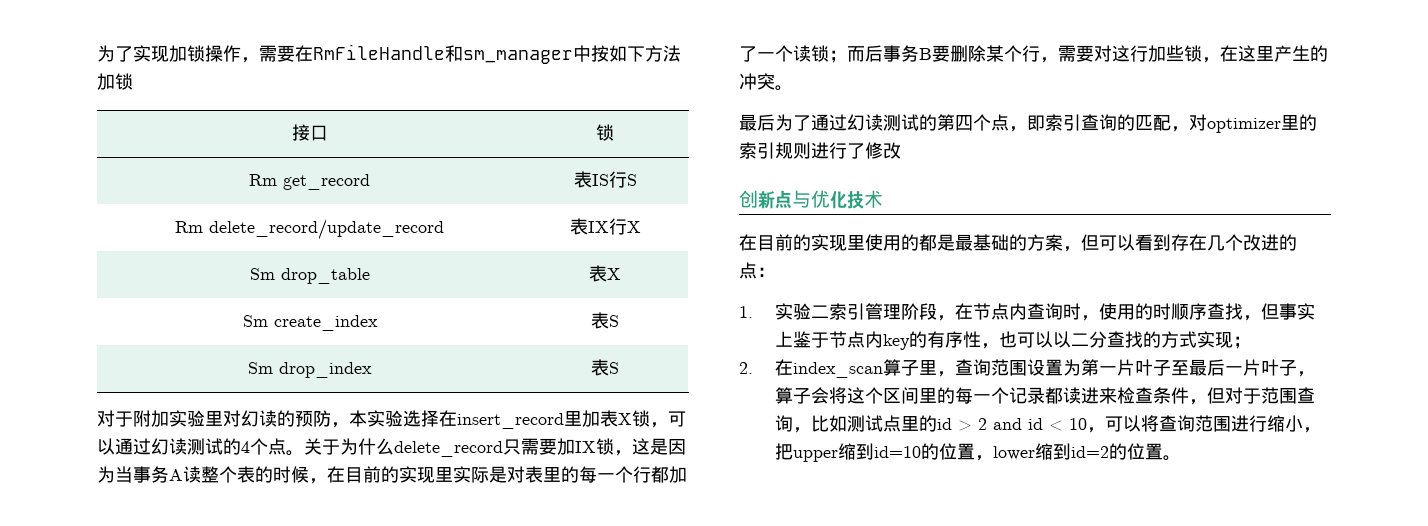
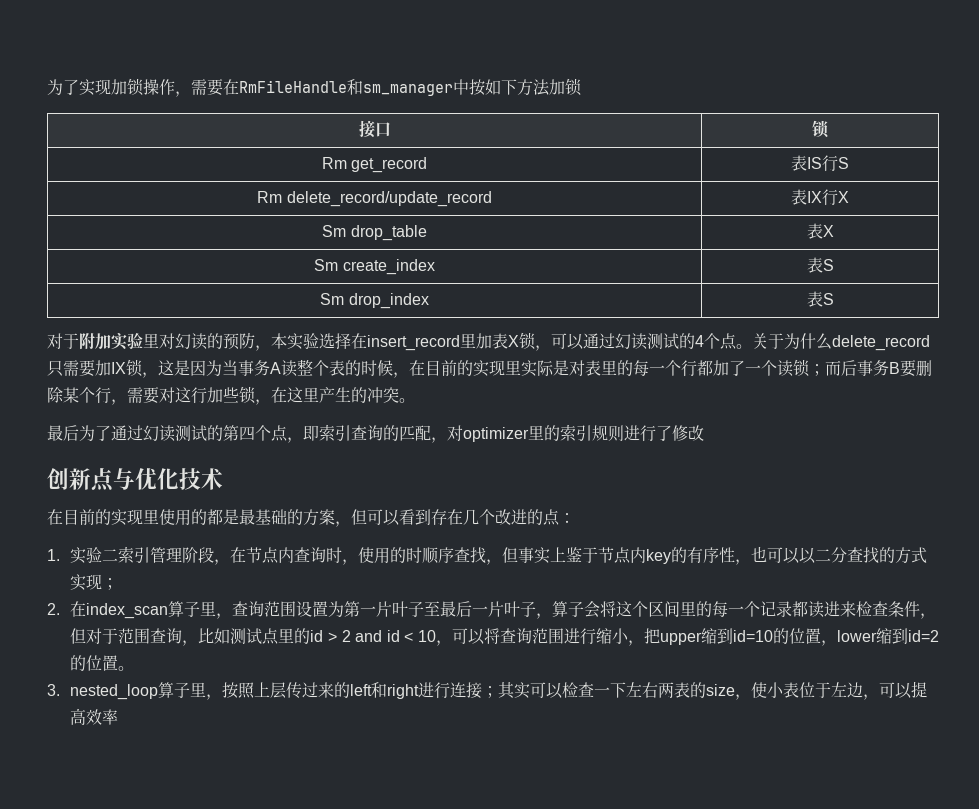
+ 3. nested_loop算子里，按照上层传过来的left和right进行连接；其实可以检查一下左右两表的size，使小表位于左边，可以提高效率

